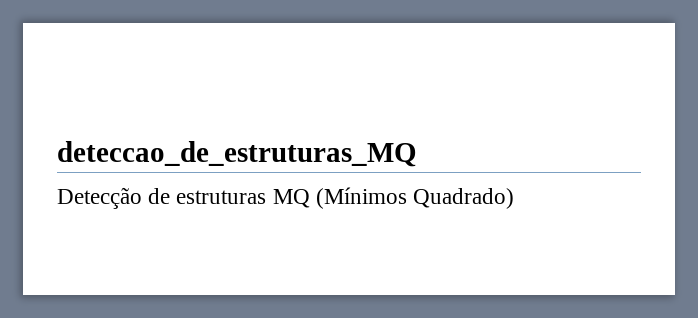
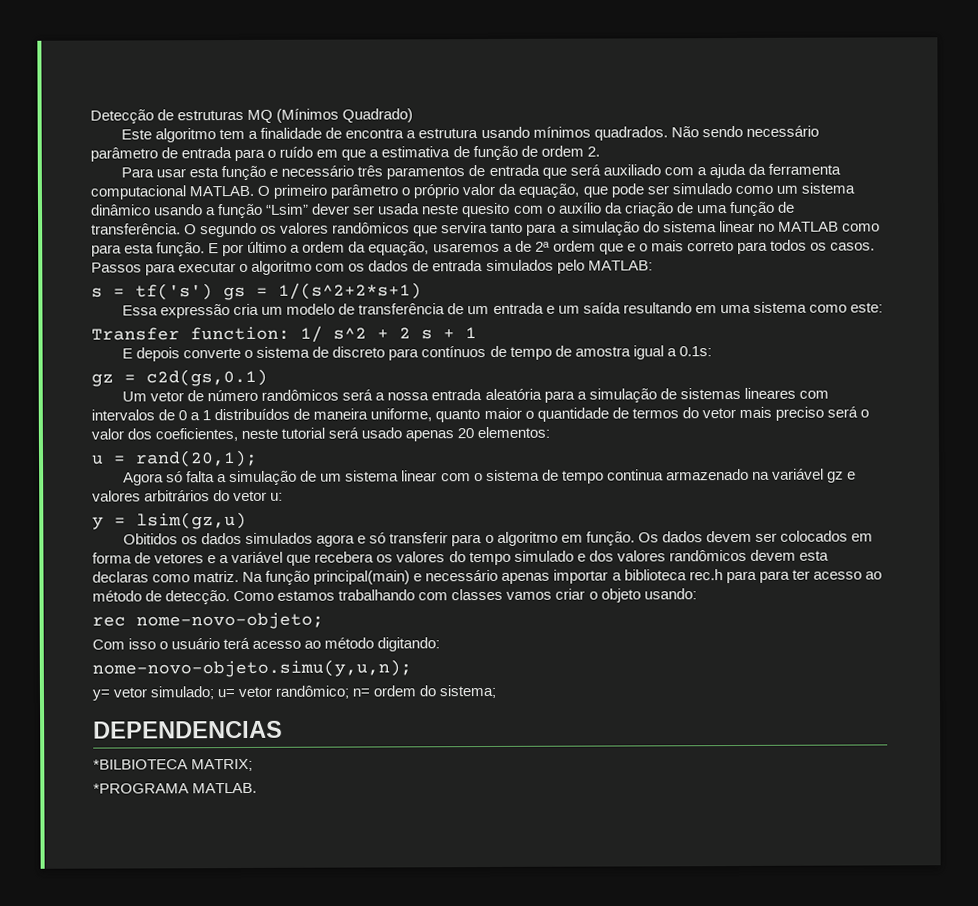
- deteccao_de_estruturas_MQ
+ Este algoritmo tem a finalidade de encontra a estrutura usando mínimos quadrados. Não sendo necessário parâmetro de entrada para o ruído em que a estimativa de função de ordem 2.
+ Para usar esta função e necessário três paramentos de entrada que será auxiliado com a ajuda da ferramenta computacional MATLAB. O primeiro parâmetro o próprio valor da equação, que pode ser simulado como um sistema dinâmico usando a função “Lsim” dever ser usada neste quesito com o auxílio da criação de uma função de transferência. O segundo os valores randômicos que servira tanto para a simulação do sistema linear no MATLAB como para esta função. E por último a ordem da equação, usaremos a de 2ª ordem que e o mais correto para todos os casos. Passos para executar o algoritmo com os dados de entrada simulados pelo MATLAB:
+ s = tf('s') gs = 1/(s^2+2*s+1)
+ Essa expressão cria um modelo de transferência de um entrada e um saída resultando em uma sistema como este:
+ Transfer function: 1/ s^2 + 2 s + 1
+ E depois converte o sistema de discreto para contínuos de tempo de amostra igual a 0.1s:
+ gz = c2d(gs,0.1)
+ Um vetor de número randômicos será a nossa entrada aleatória para a simulação de sistemas lineares com intervalos de 0 a 1 distribuídos de maneira uniforme, quanto maior o quantidade de termos do vetor mais preciso será o valor dos coeficientes, neste tutorial será usado apenas 20 elementos:
+ u = rand(20,1);
+ Agora só falta a simulação de um sistema linear com o sistema de tempo continua armazenado na variável gz e valores arbitrários do vetor u:
+ y = lsim(gz,u)
+ Obitidos os dados simulados agora e só transferir para o algoritmo em função. Os dados devem ser colocados em forma de vetores e a variável que recebera os valores do tempo simulado e dos valores randômicos devem esta declaras como matriz. Na função principal(main) e necessário apenas importar a biblioteca rec.h para para ter acesso ao método de detecção. Como estamos trabalhando com classes vamos criar o objeto usando:
+ rec nome-novo-objeto;
+ Com isso o usuário terá acesso ao método digitando:
+ nome-novo-objeto.simu(y,u,n);
+ y= vetor simulado; u= vetor randômico; n= ordem do sistema;
+ DEPENDENCIAS
+ *BILBIOTECA MATRIX;
+ *PROGRAMA MATLAB.

